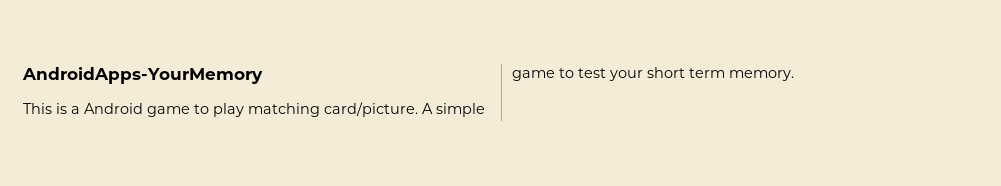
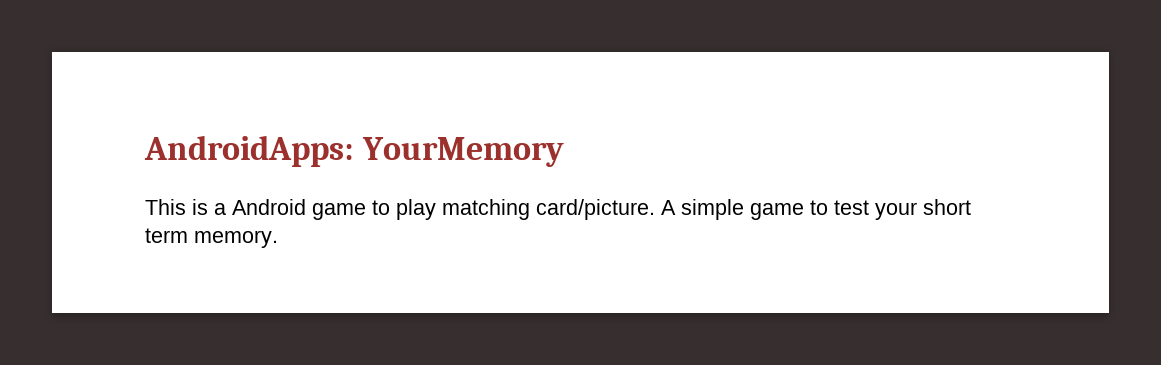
- AndroidApps-YourMemory
+ AndroidApps: YourMemory

